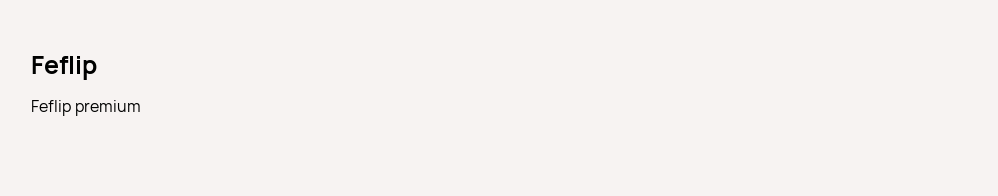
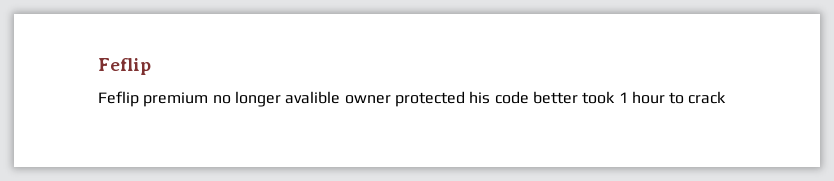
- Feflip premium
+ Feflip premium no longer avalible owner protected his code better took 1 hour to crack

